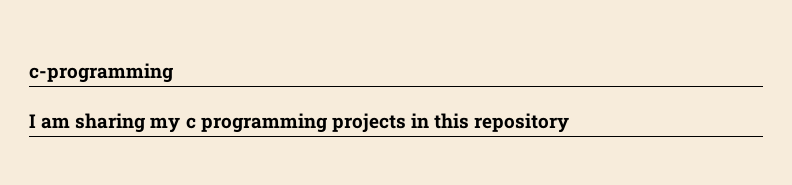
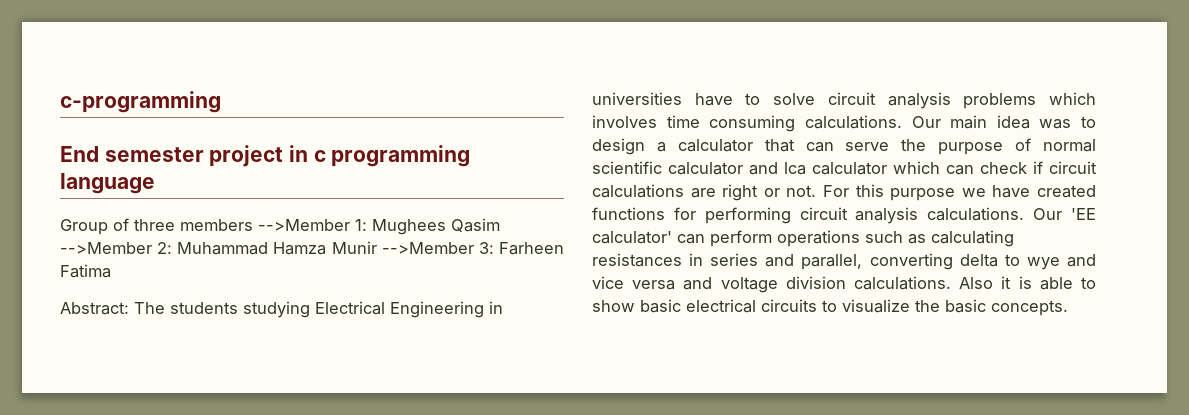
- I am sharing my c programming projects in this repository
+ End semester project in c programming language
+ Group of three members -->Member 1: Mughees Qasim -->Member 2: Muhammad Hamza Munir -->Member 3: Farheen Fatima
+ Abstract: The students studying Electrical Engineering in universities have to solve circuit analysis problems which involves time consuming calculations. Our main idea was to design a calculator that can serve the purpose of normal scientific calculator and lca calculator which can check if circuit calculations are right or not. For this purpose we have created functions for performing circuit analysis calculations. Our 'EE calculator' can perform operations such as calculating resistances in series and parallel, converting delta to wye and vice versa and voltage division calculations. Also it is able to show basic electrical circuits to visualize the basic concepts.

